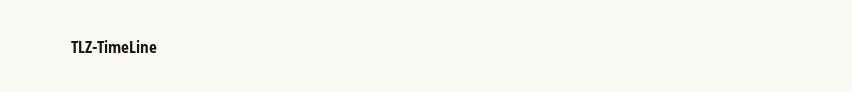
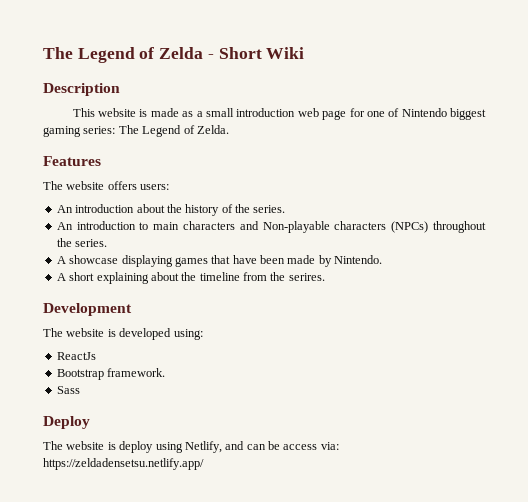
- TLZ-TimeLine
+ The Legend of Zelda - Short Wiki
+ Description
+ This website is made as a small introduction web page for one of Nintendo biggest gaming series: The Legend of Zelda.
+ Features
+ The website offers users:
+ An introduction about the history of the series.
+ An introduction to main characters and Non-playable characters (NPCs) throughout the series.
+ A showcase displaying games that have been made by Nintendo.
+ A short explaining about the timeline from the serires.
+ Development
+ The website is developed using:
+ ReactJs
+ Bootstrap framework.
+ Sass
+ Deploy
+ The website is deploy using Netlify, and can be access via: https://zeldadensetsu.netlify.app/

